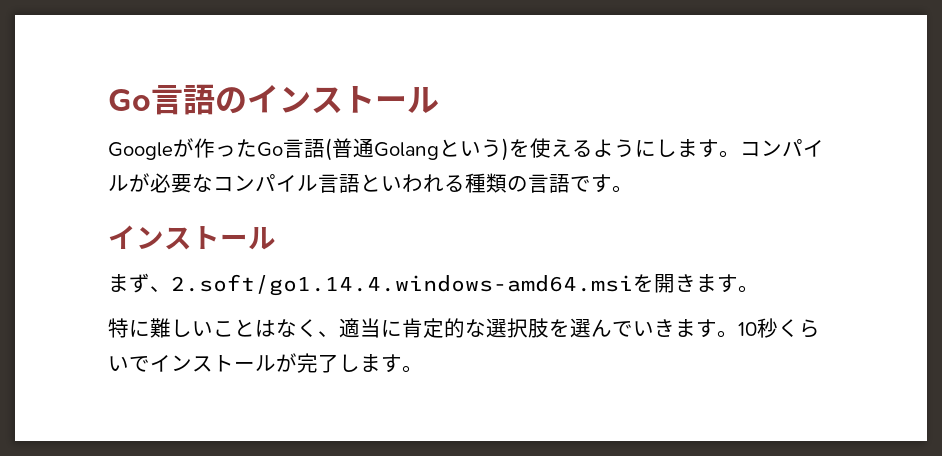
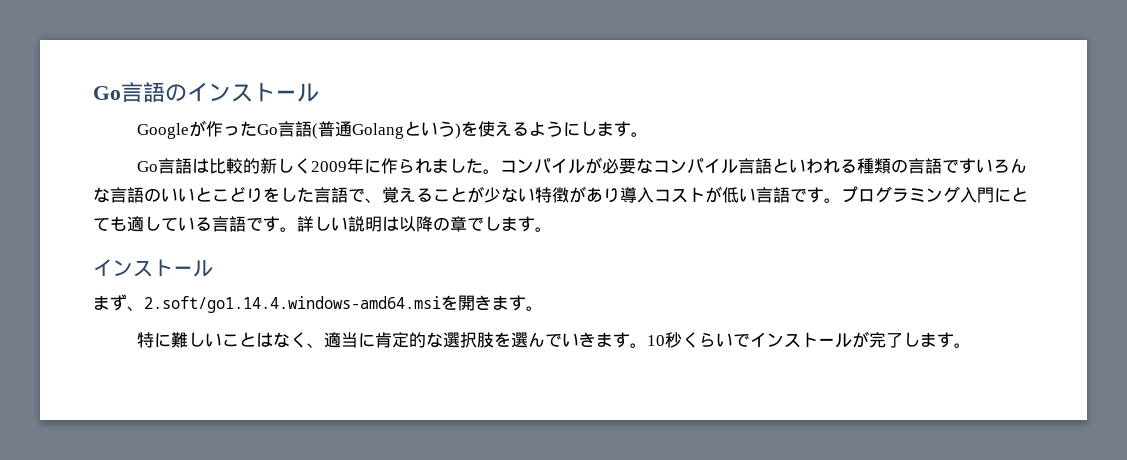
- Googleが作ったGo言語(普通Golangという)を使えるようにします。コンパイルが必要なコンパイル言語といわれる種類の言語です。
+ Googleが作ったGo言語(普通Golangという)を使えるようにします。
+ Go言語は比較的新しく2009年に作られました。コンパイルが必要なコンパイル言語といわれる種類の言語ですいろんな言語のいいとこどりをした言語で、覚えることが少ない特徴があり導入コストが低い言語です。プログラミング入門にとても適している言語です。詳しい説明は以降の章でします。

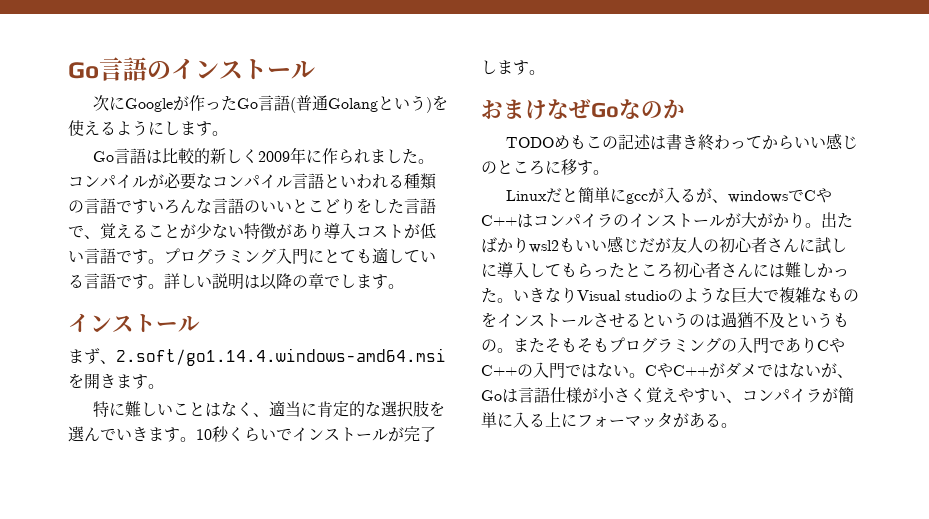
- Googleが作ったGo言語(普通Golangという)を使えるようにします。
+ 次にGoogleが作ったGo言語(普通Golangという)を使えるようにします。
+ おまけなぜGoなのか
+ TODOめもこの記述は書き終わってからいい感じのところに移す。
+ Linuxだと簡単にgccが入るが、windowsでCやC++はコンパイラのインストールが大がかり。出たばかりwsl2もいい感じだが友人の初心者さんに試しに導入してもらったところ初心者さんには難しかった。いきなりVisual studioのような巨大で複雑なものをインストールさせるというのは過猶不及というもの。またそもそもプログラミングの入門でありCやC++の入門ではない。CやC++がダメではないが、Goは言語仕様が小さく覚えやすい、コンパイラが簡単に入る上にフォーマッタがある。

